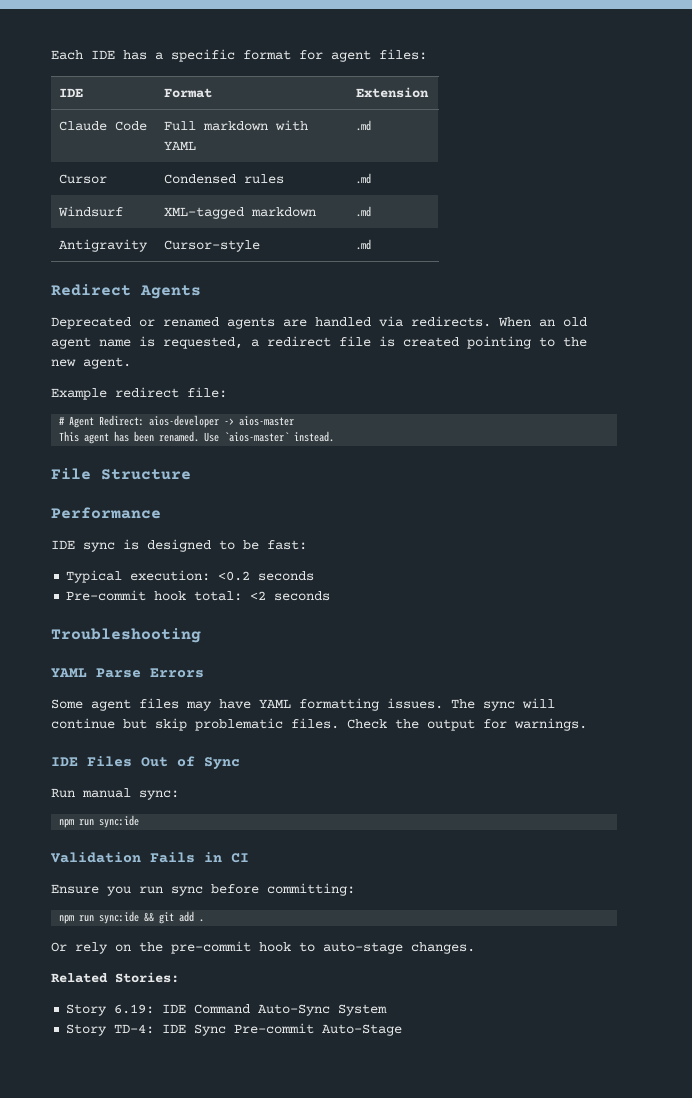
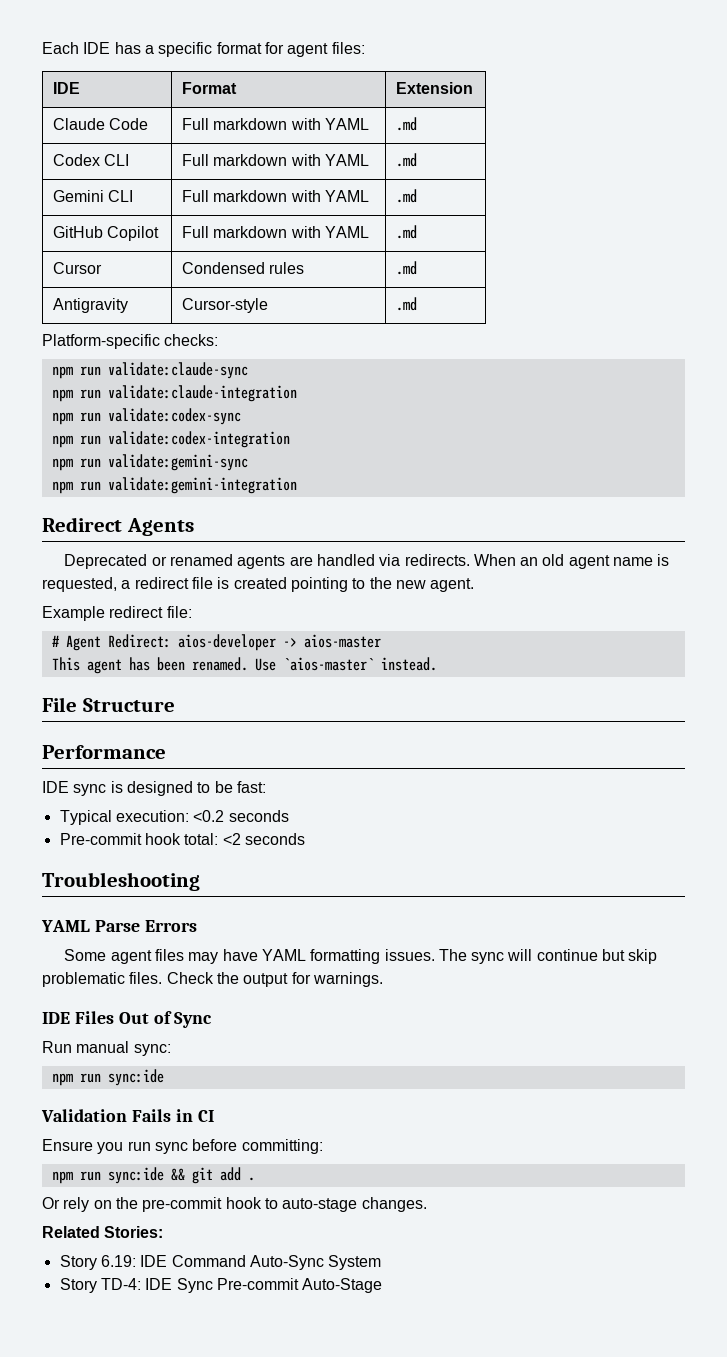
+ Codex CLI | Full markdown with YAML | .md
+ Gemini CLI | Full markdown with YAML | .md
+ GitHub Copilot | Full markdown with YAML | .md
- Windsurf | XML-tagged markdown | .md
+ Platform-specific checks:
+ npm run validate:claude-sync
+ npm run validate:claude-integration
+ npm run validate:codex-sync
+ npm run validate:codex-integration
+ npm run validate:gemini-sync
+ npm run validate:gemini-integration

